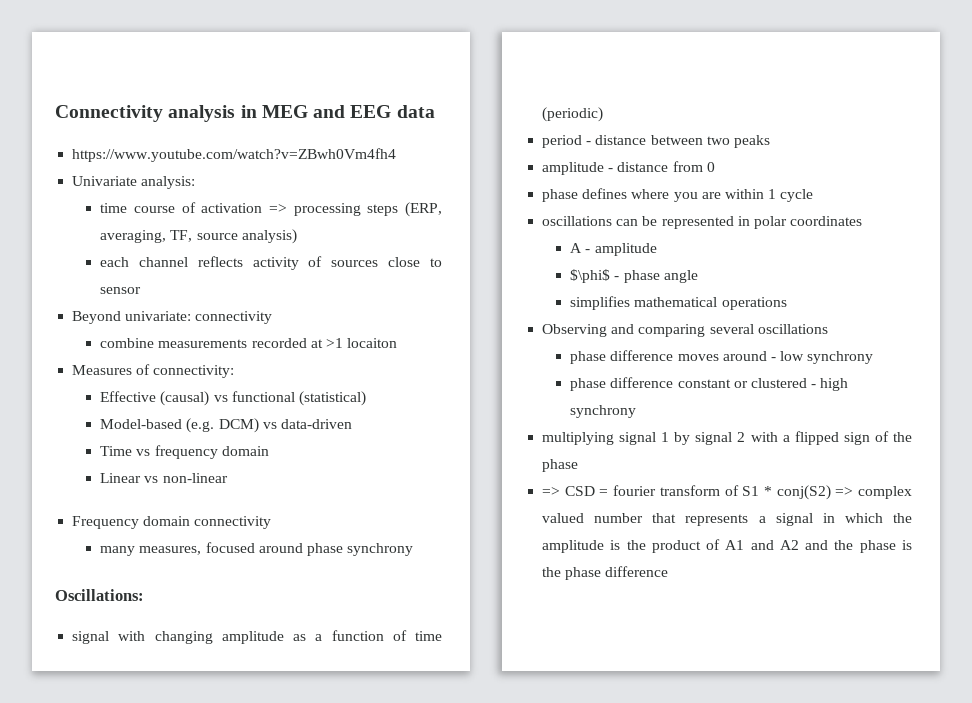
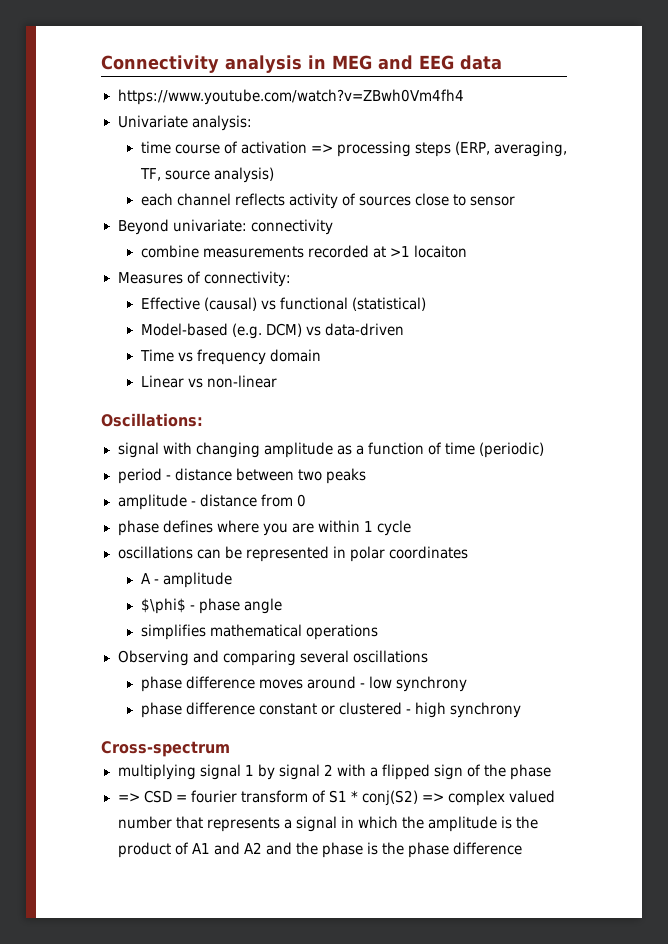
- Frequency domain connectivity
- many measures, focused around phase synchrony
+ Cross-spectrum

